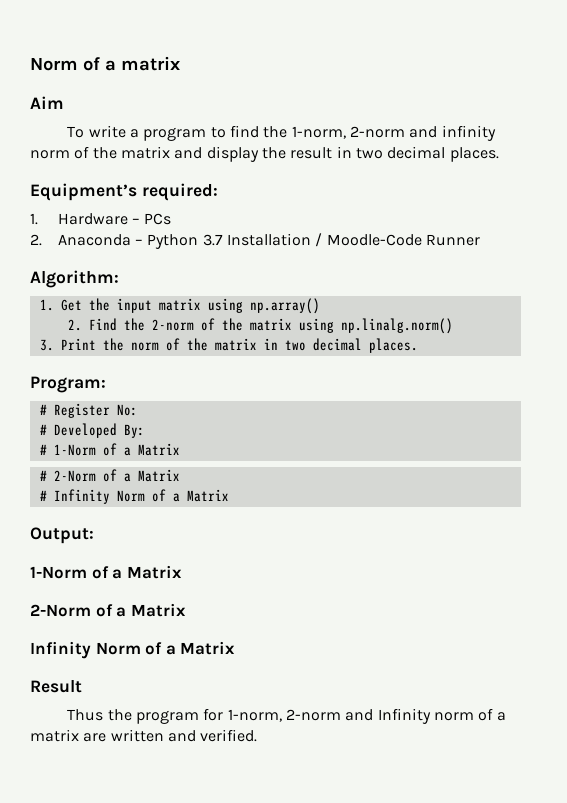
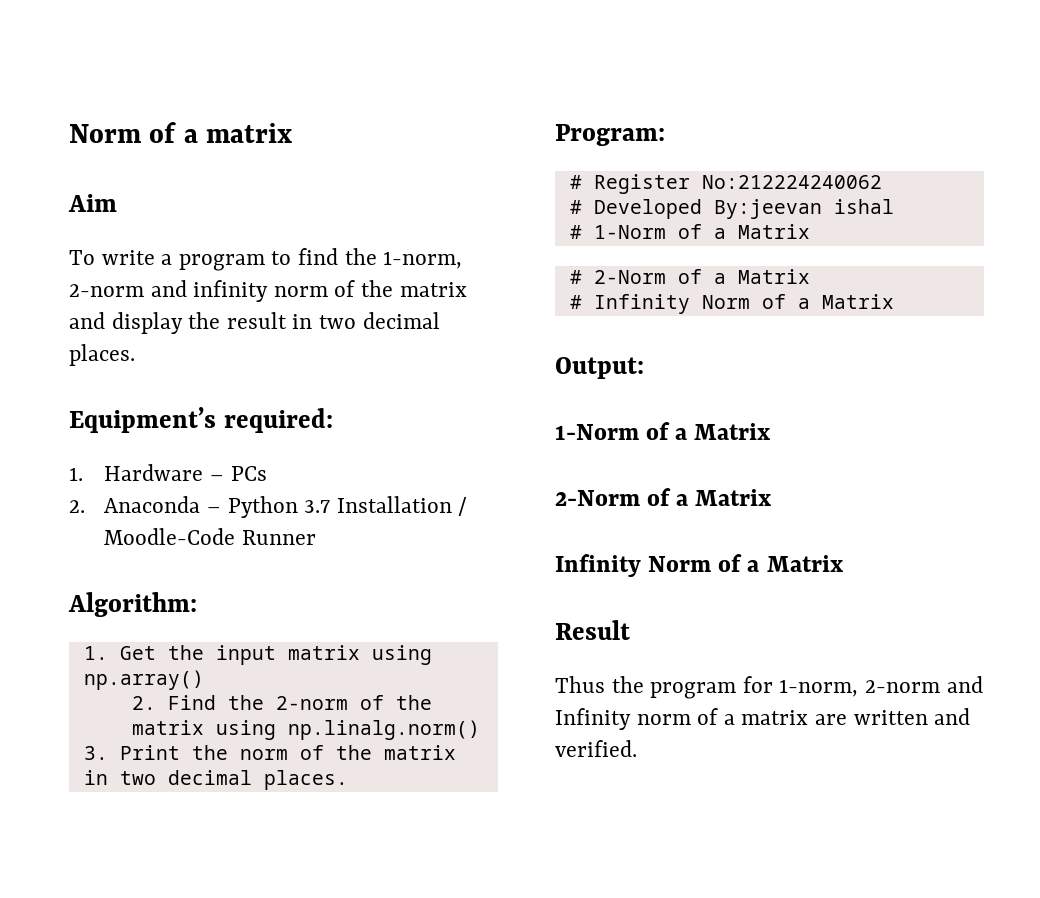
- # Register No:
+ # Register No:212224240062
- # Developed By:
+ # Developed By:jeevan ishal

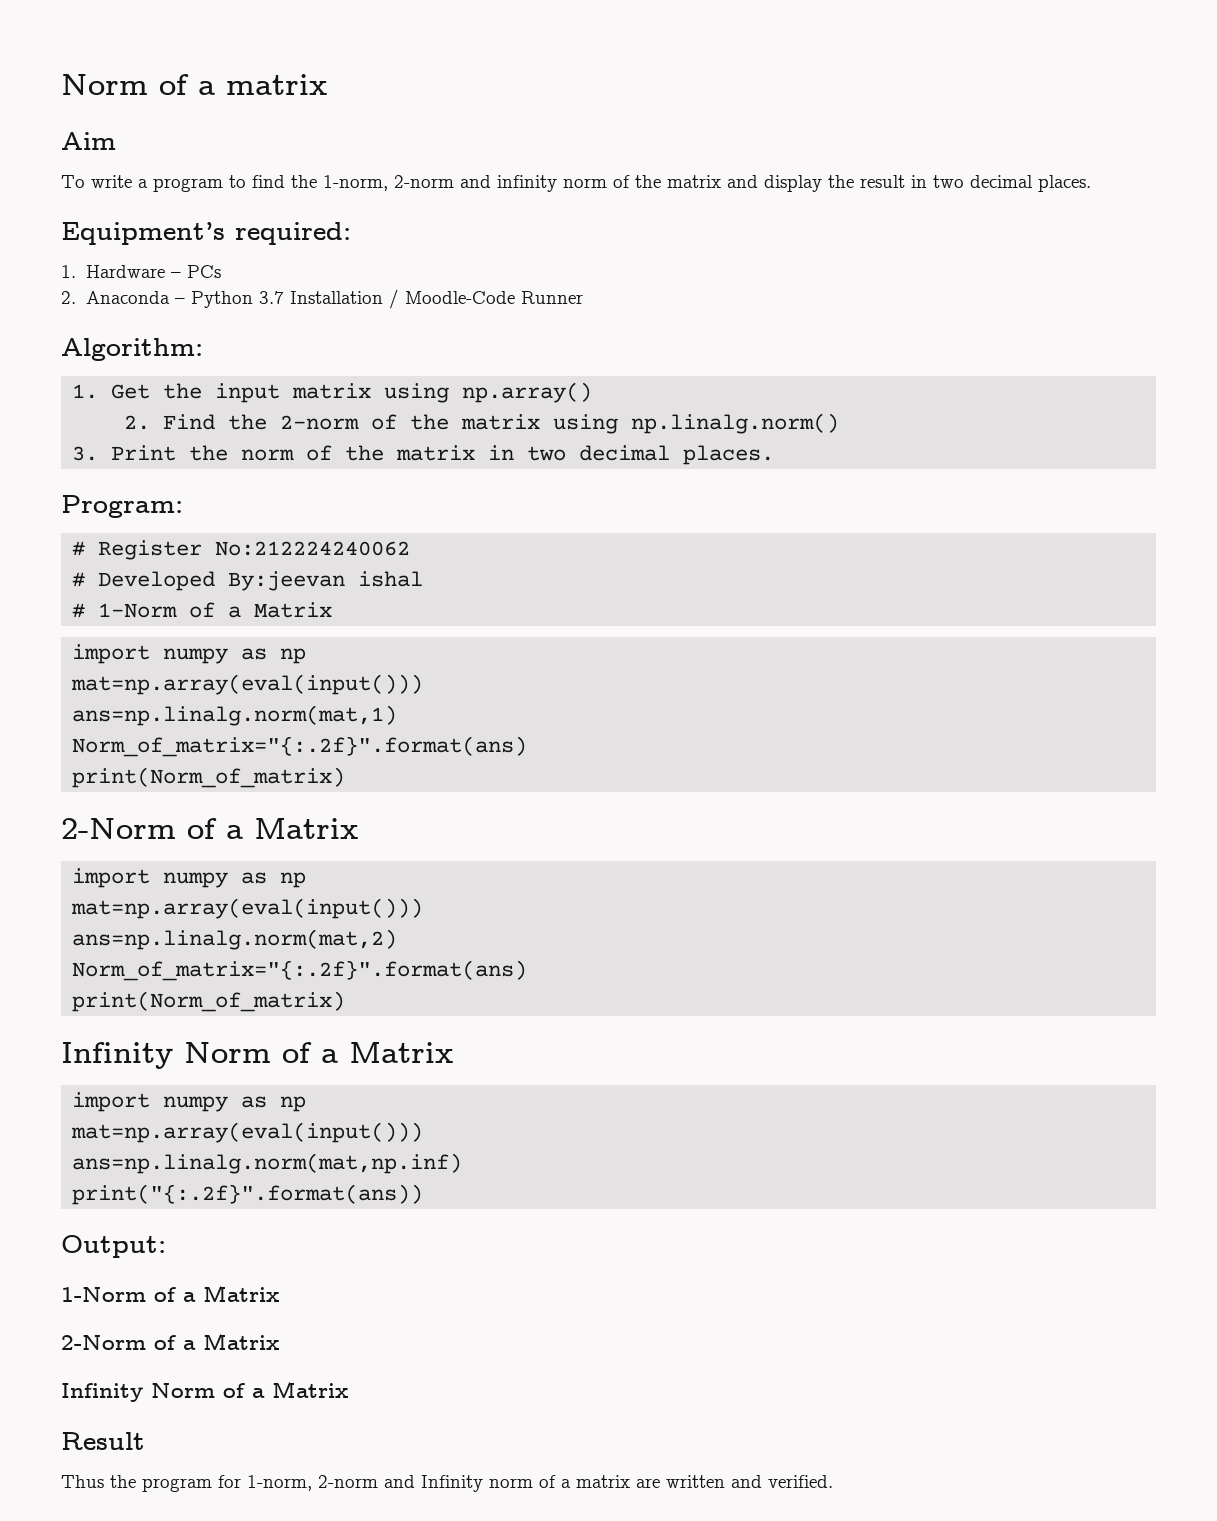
  # 1-Norm of a Matrix
- # 2-Norm of a Matrix
- # Infinity Norm of a Matrix
+ import numpy as np
+ mat=np.array(eval(input()))
+ ans=np.linalg.norm(mat,1)
+ Norm_of_matrix="{:.2f}".format(ans)
+ print(Norm_of_matrix)
+ 2-Norm of a Matrix
+ import numpy as np
+ mat=np.array(eval(input()))
+ ans=np.linalg.norm(mat,2)
+ Norm_of_matrix="{:.2f}".format(ans)
+ print(Norm_of_matrix)
+ Infinity Norm of a Matrix
+ import numpy as np
+ mat=np.array(eval(input()))
+ ans=np.linalg.norm(mat,np.inf)
+ print("{:.2f}".format(ans))

